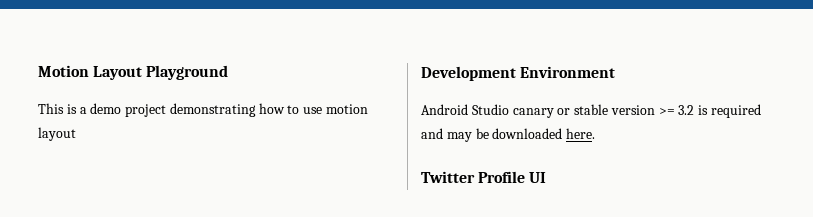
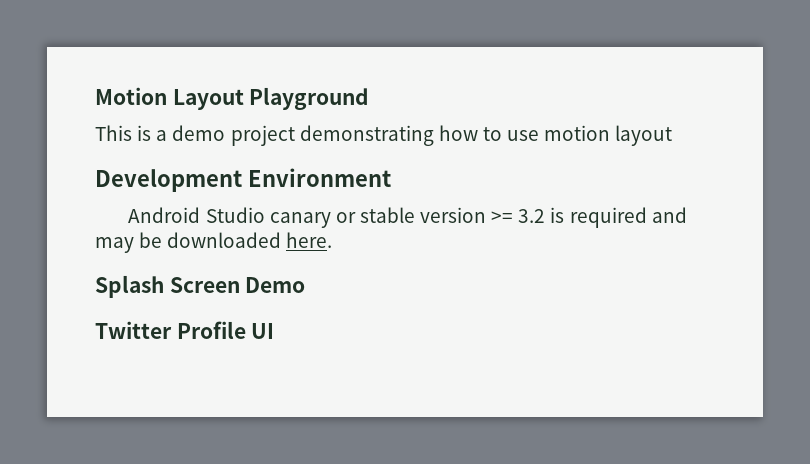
+ Splash Screen Demo

